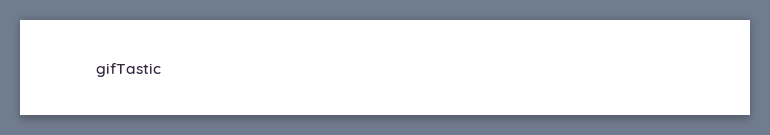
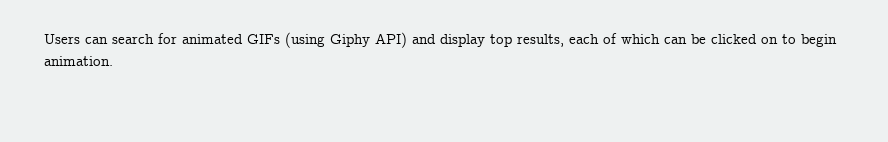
- gifTastic
+ Users can search for animated GIFs (using Giphy API) and display top results, each of which can be clicked on to begin animation.

